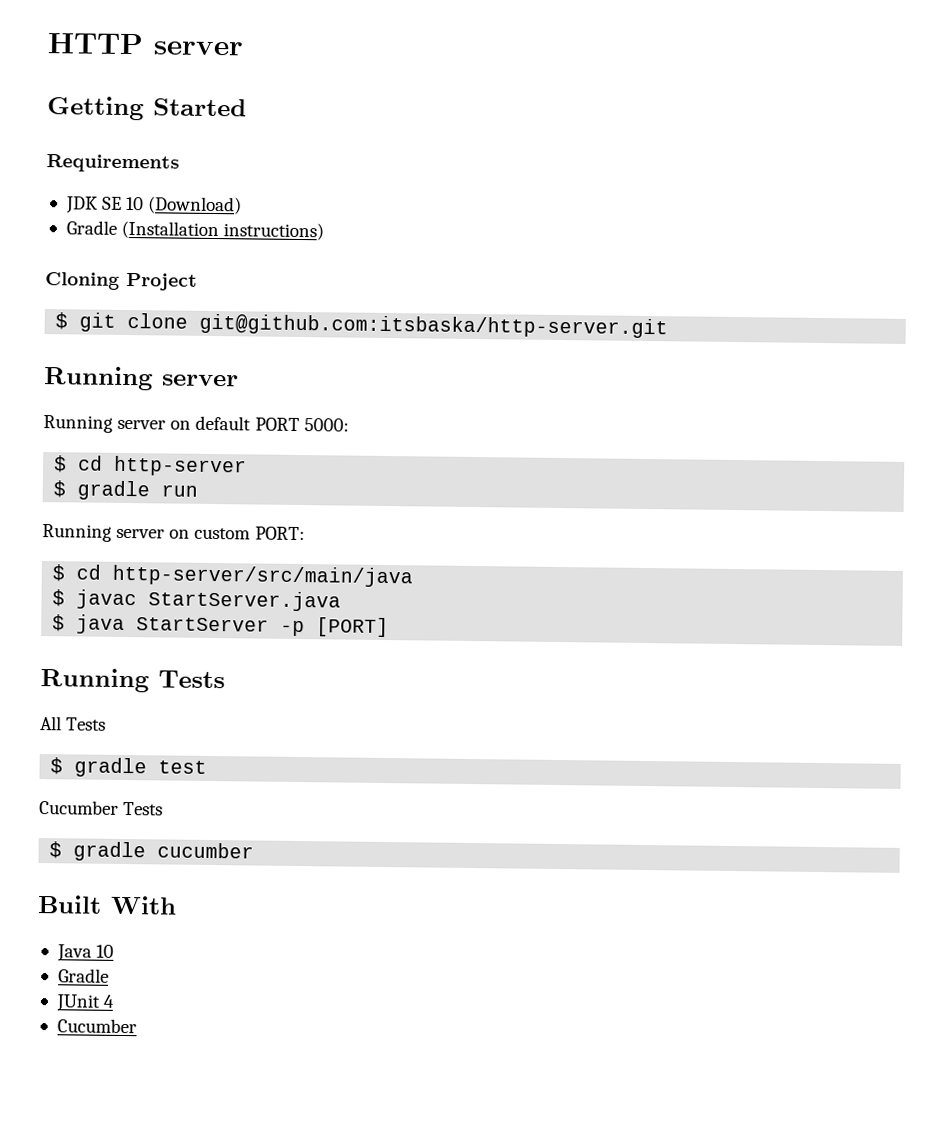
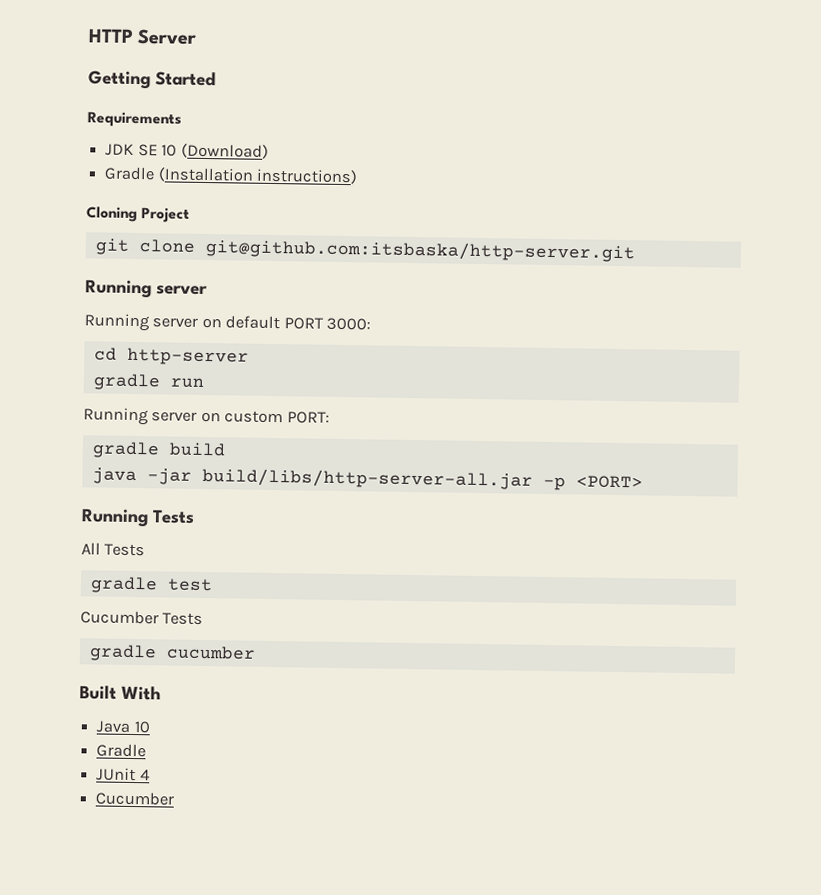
- HTTP server
+ HTTP Server
- $ git clone git@github.com:itsbaska/http-server.git
+ git clone git@github.com:itsbaska/http-server.git
- Running server on default PORT 5000:
- $ cd http-server
+ Running server on default PORT 3000:
+ cd http-server
- $ gradle run
+ gradle run
- $ cd http-server/src/main/java
- $ javac StartServer.java
- $ java StartServer -p [PORT]
+ gradle build
+ java -jar build/libs/http-server-all.jar -p <PORT>
- $ gradle test
+ gradle test
- $ gradle cucumber
+ gradle cucumber

